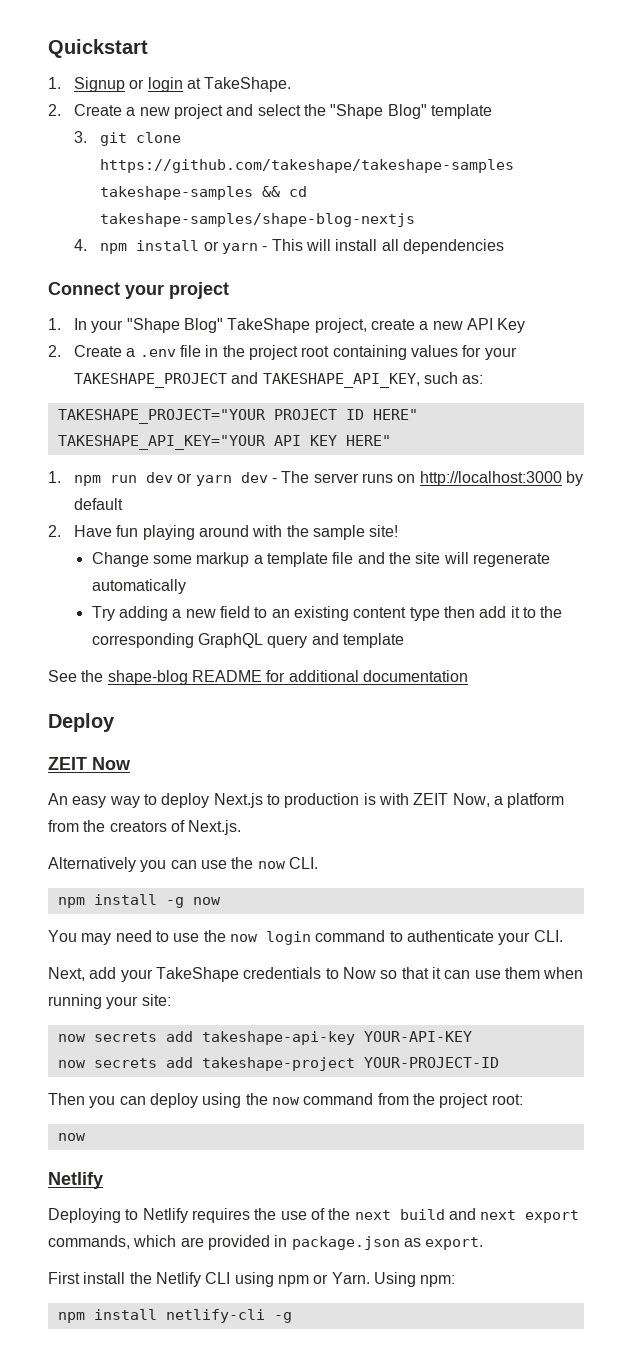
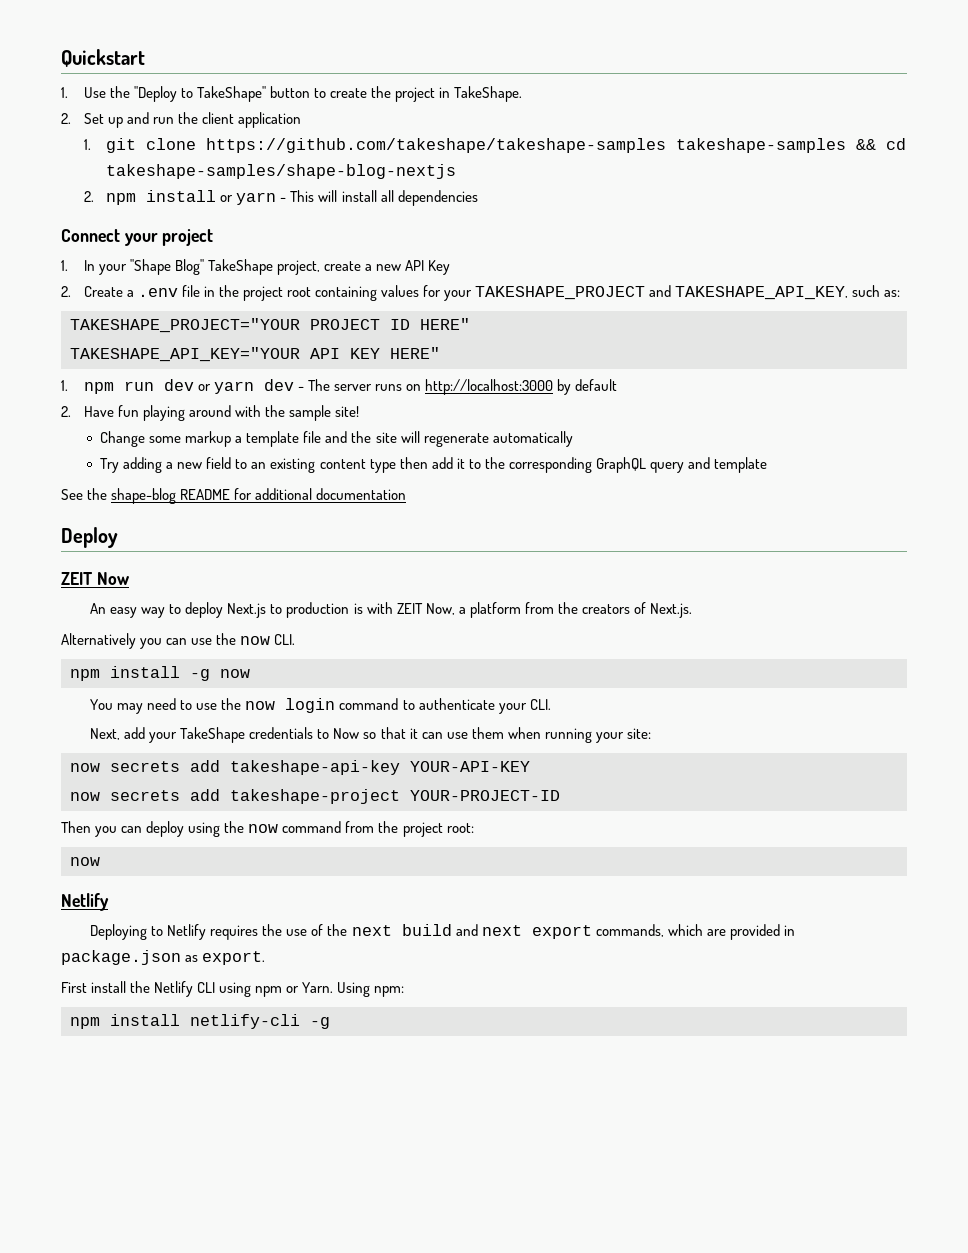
- 1. Signup or login at TakeShape.
- 2. Create a new project and select the "Shape Blog" template
- 3. git clone https://github.com/takeshape/takeshape-samples takeshape-samples && cd takeshape-samples/shape-blog-nextjs
+ 1. Use the "Deploy to TakeShape" button to create the project in TakeShape.
+ 2. Set up and run the client application
+ 1. git clone https://github.com/takeshape/takeshape-samples takeshape-samples && cd takeshape-samples/shape-blog-nextjs
- 4. npm install or yarn - This will install all dependencies
+ 2. npm install or yarn - This will install all dependencies

